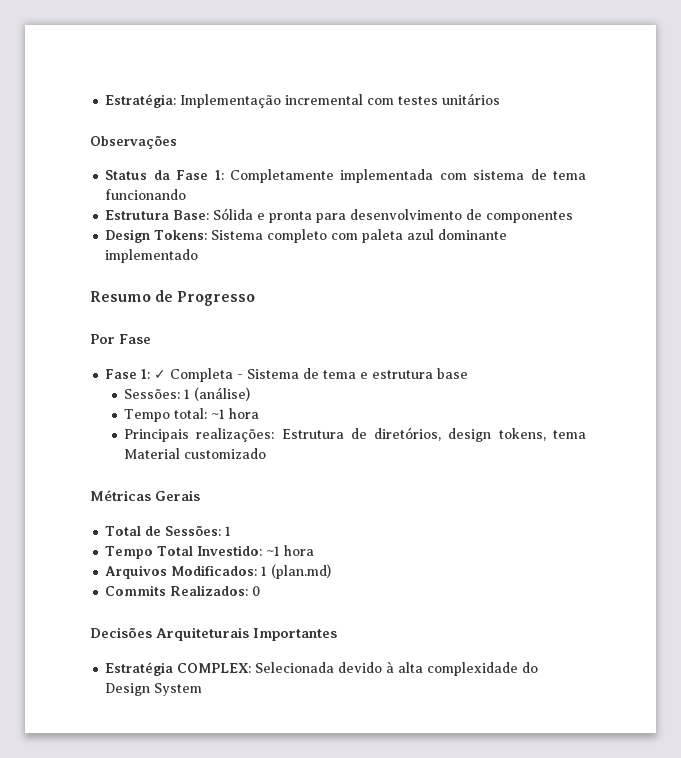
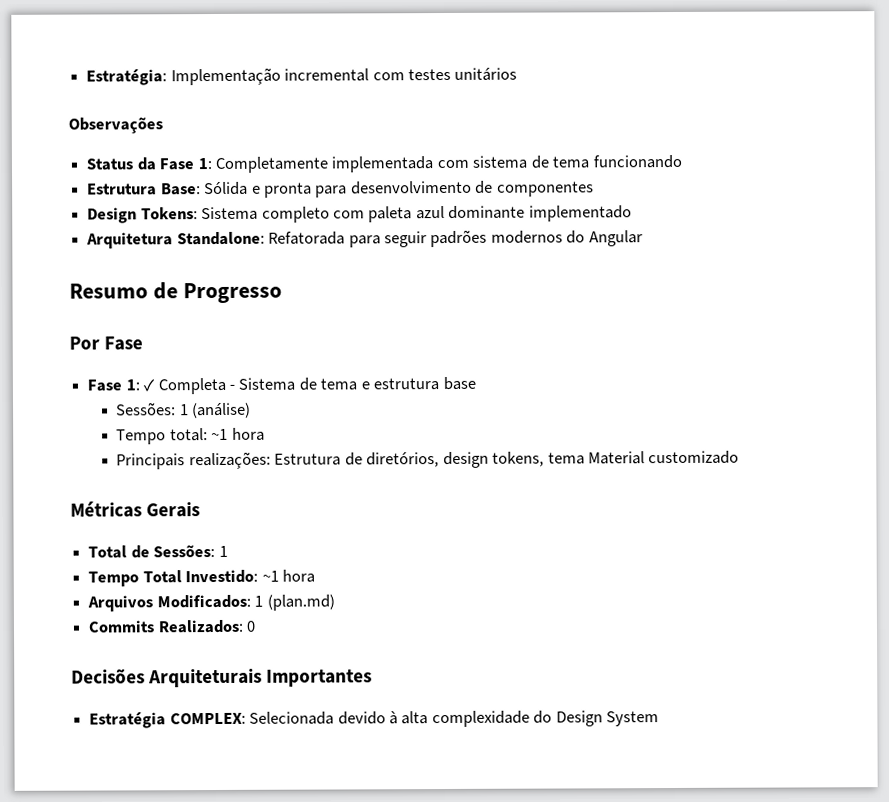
+ Arquitetura Standalone: Refatorada para seguir padrões modernos do Angular

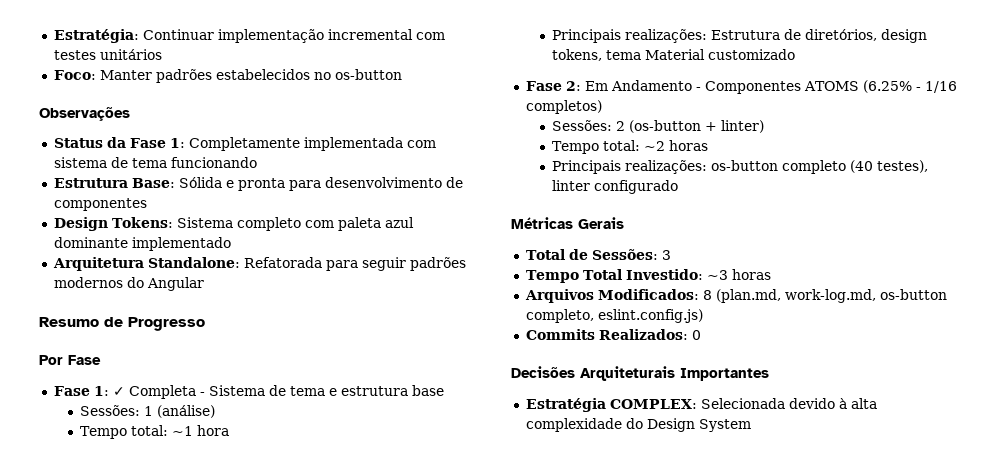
- Estratégia: Implementação incremental com testes unitários
+ Estratégia: Continuar implementação incremental com testes unitários
+ Foco: Manter padrões estabelecidos no os-button
+ Fase 2: Em Andamento - Componentes ATOMS (6.25% - 1/16 completos)
+ Sessões: 2 (os-button + linter)
+ Tempo total: ~2 horas
+ Principais realizações: os-button completo (40 testes), linter configurado
- Total de Sessões: 1
+ Total de Sessões: 3
- Tempo Total Investido: ~1 hora
+ Tempo Total Investido: ~3 horas
- Arquivos Modificados: 1 (plan.md)
+ Arquivos Modificados: 8 (plan.md, work-log.md, os-button completo, eslint.config.js)

